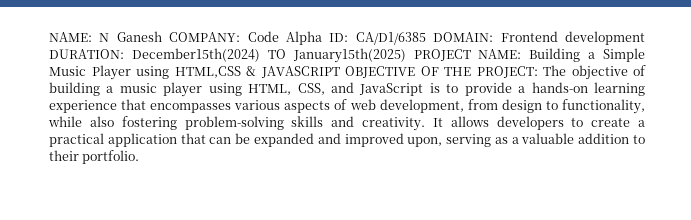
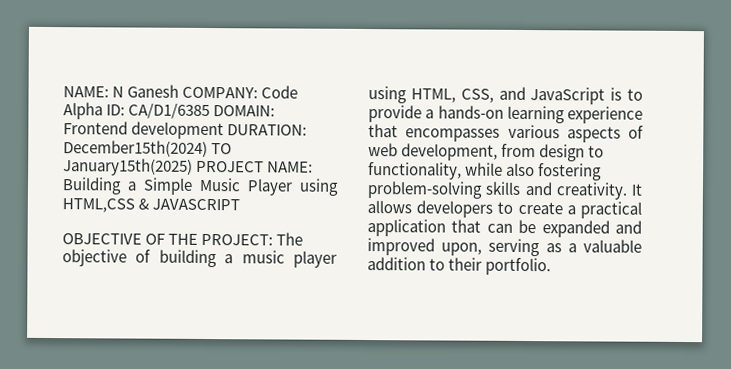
- Building a Simple Music Player using HTML,CSS & JAVASCRIPT OBJECTIVE OF THE PROJECT:
+ Building a Simple Music Player using HTML,CSS & JAVASCRIPT
+ OBJECTIVE OF THE PROJECT:

